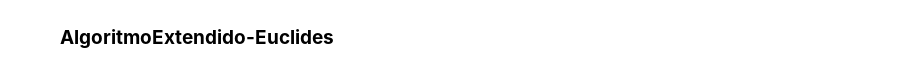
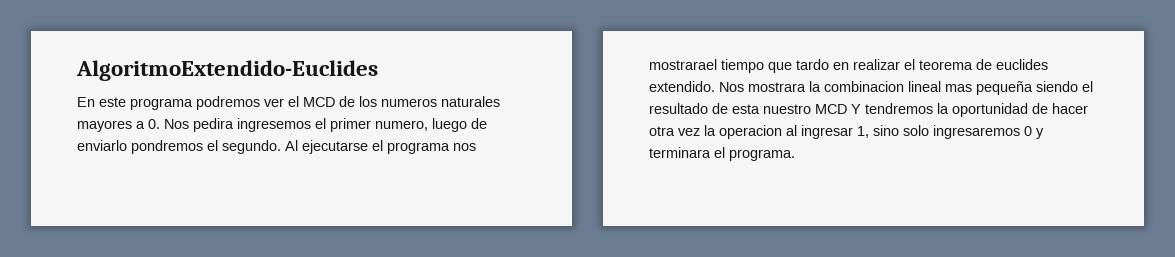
+ En este programa podremos ver el MCD de los numeros naturales mayores a 0. Nos pedira ingresemos el primer numero, luego de enviarlo pondremos el segundo. Al ejecutarse el programa nos mostrarael tiempo que tardo en realizar el teorema de euclides extendido. Nos mostrara la combinacion lineal mas pequeña siendo el resultado de esta nuestro MCD Y tendremos la oportunidad de hacer otra vez la operacion al ingresar 1, sino solo ingresaremos 0 y terminara el programa.

